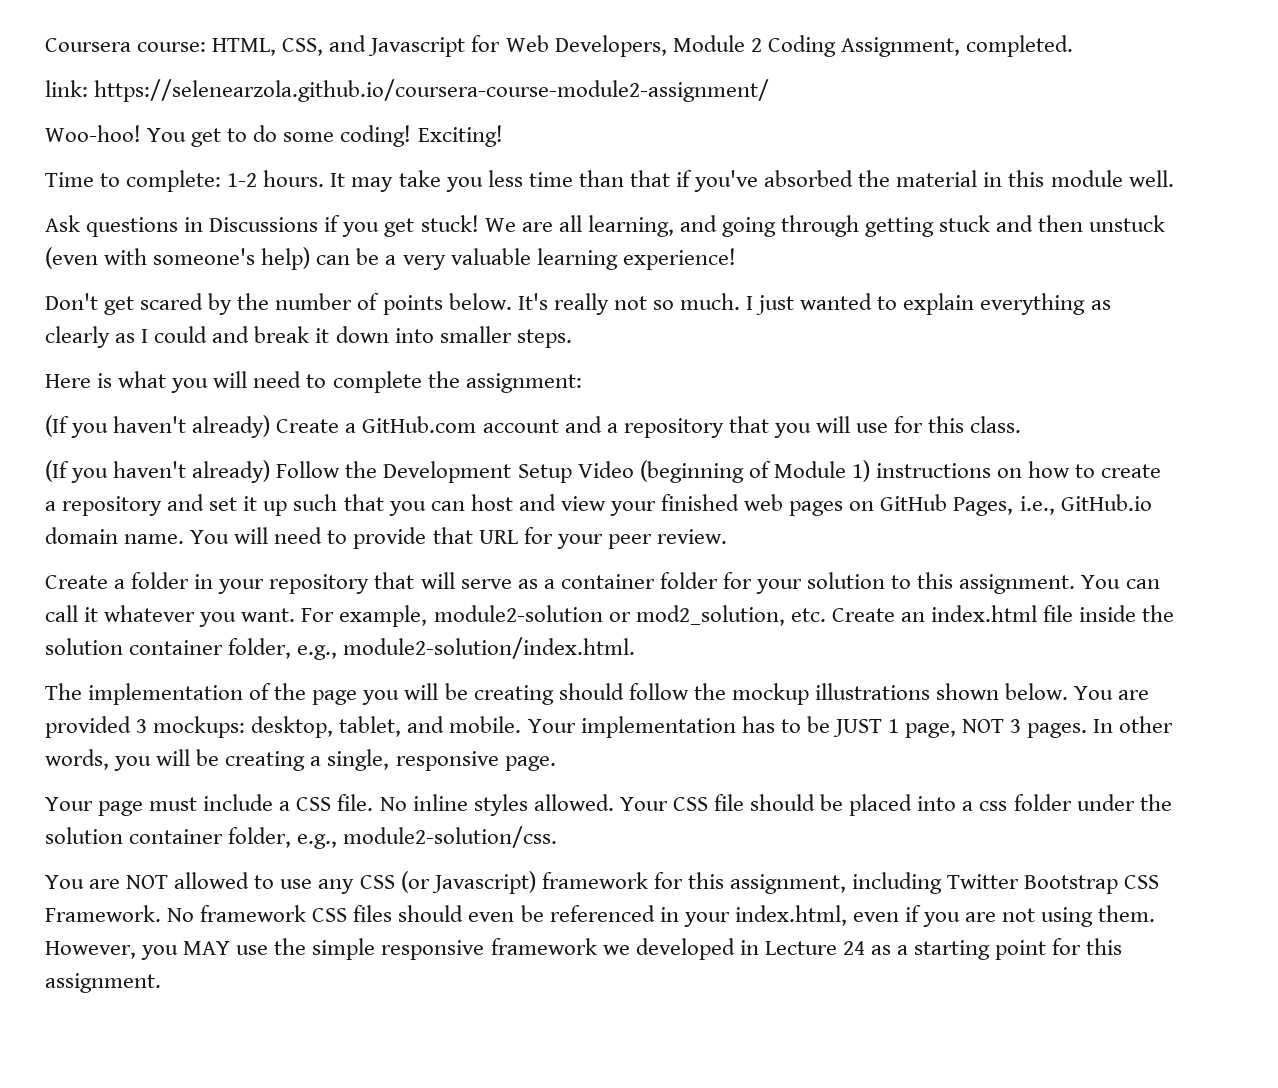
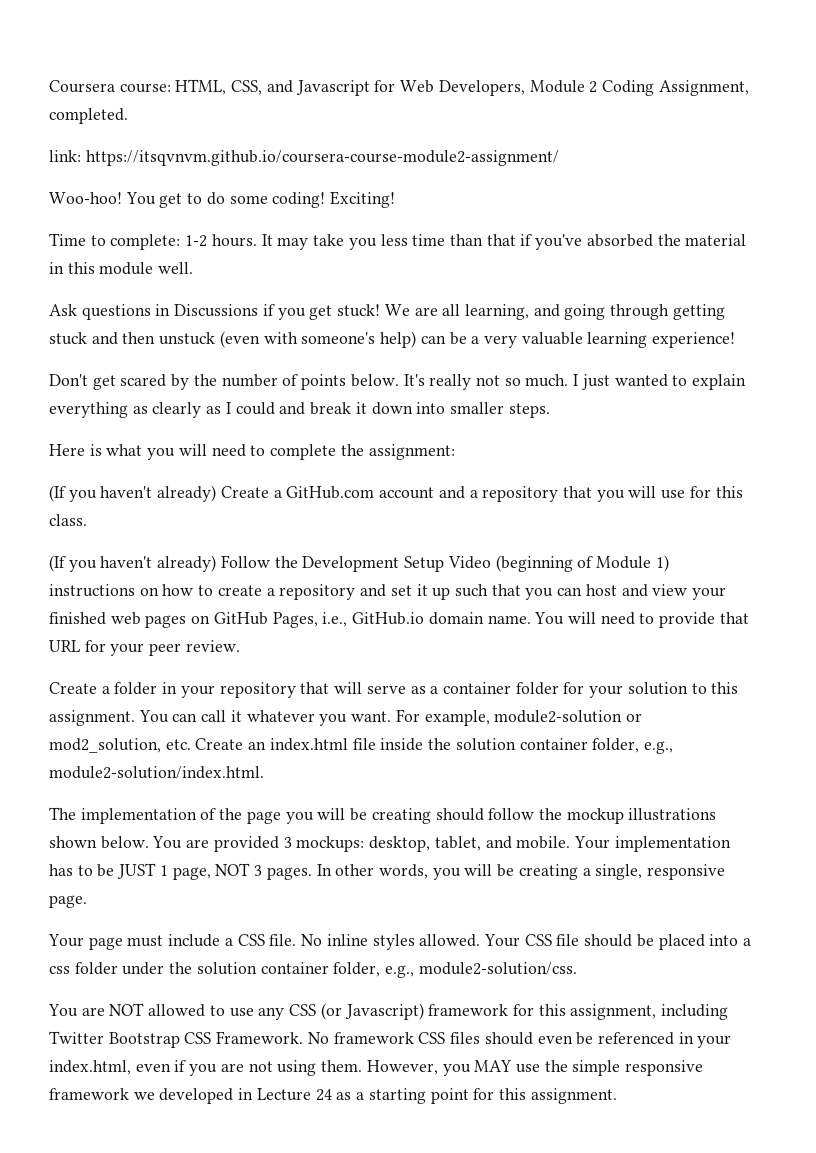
- link: https://selenearzola.github.io/coursera-course-module2-assignment/
+ link: https://itsqvnvm.github.io/coursera-course-module2-assignment/

